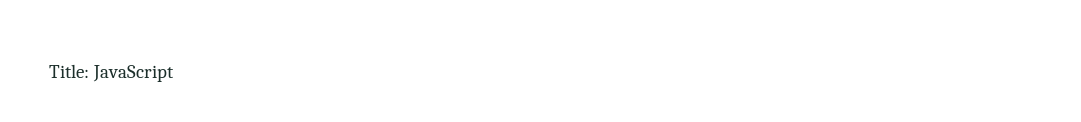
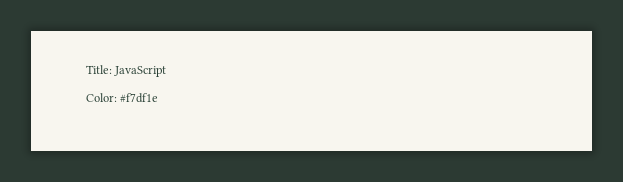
+ Color: #f7df1e

